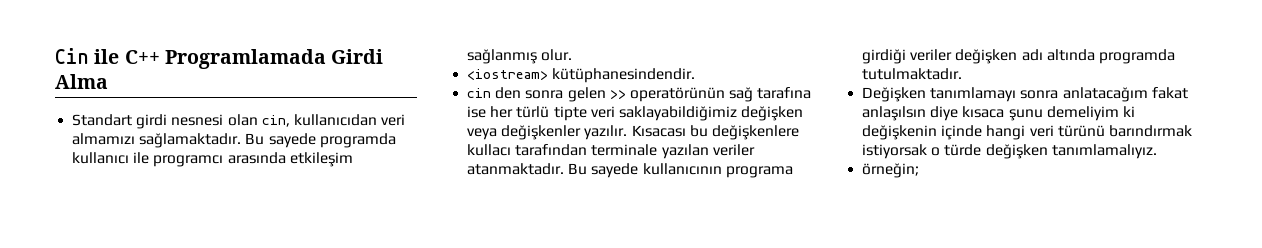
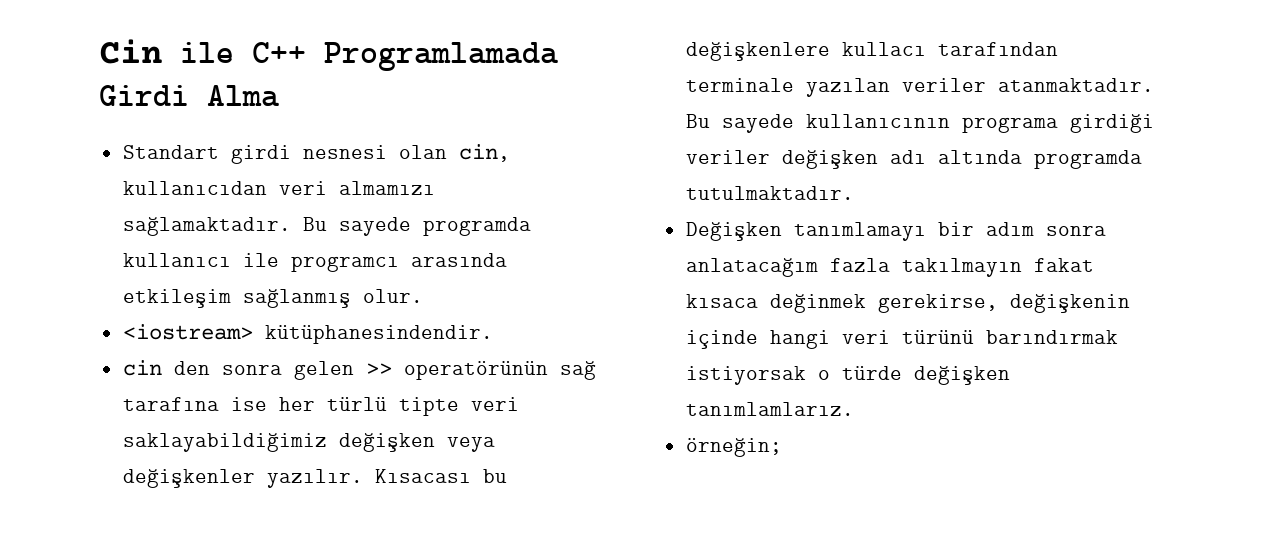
- Değişken tanımlamayı sonra anlatacağım fakat anlaşılsın diye kısaca şunu demeliyim ki değişkenin içinde hangi veri türünü barındırmak istiyorsak o türde değişken tanımlamalıyız.
+ Değişken tanımlamayı bir adım sonra anlatacağım fazla takılmayın fakat kısaca değinmek gerekirse, değişkenin içinde hangi veri türünü barındırmak istiyorsak o türde değişken tanımlamlarız.

